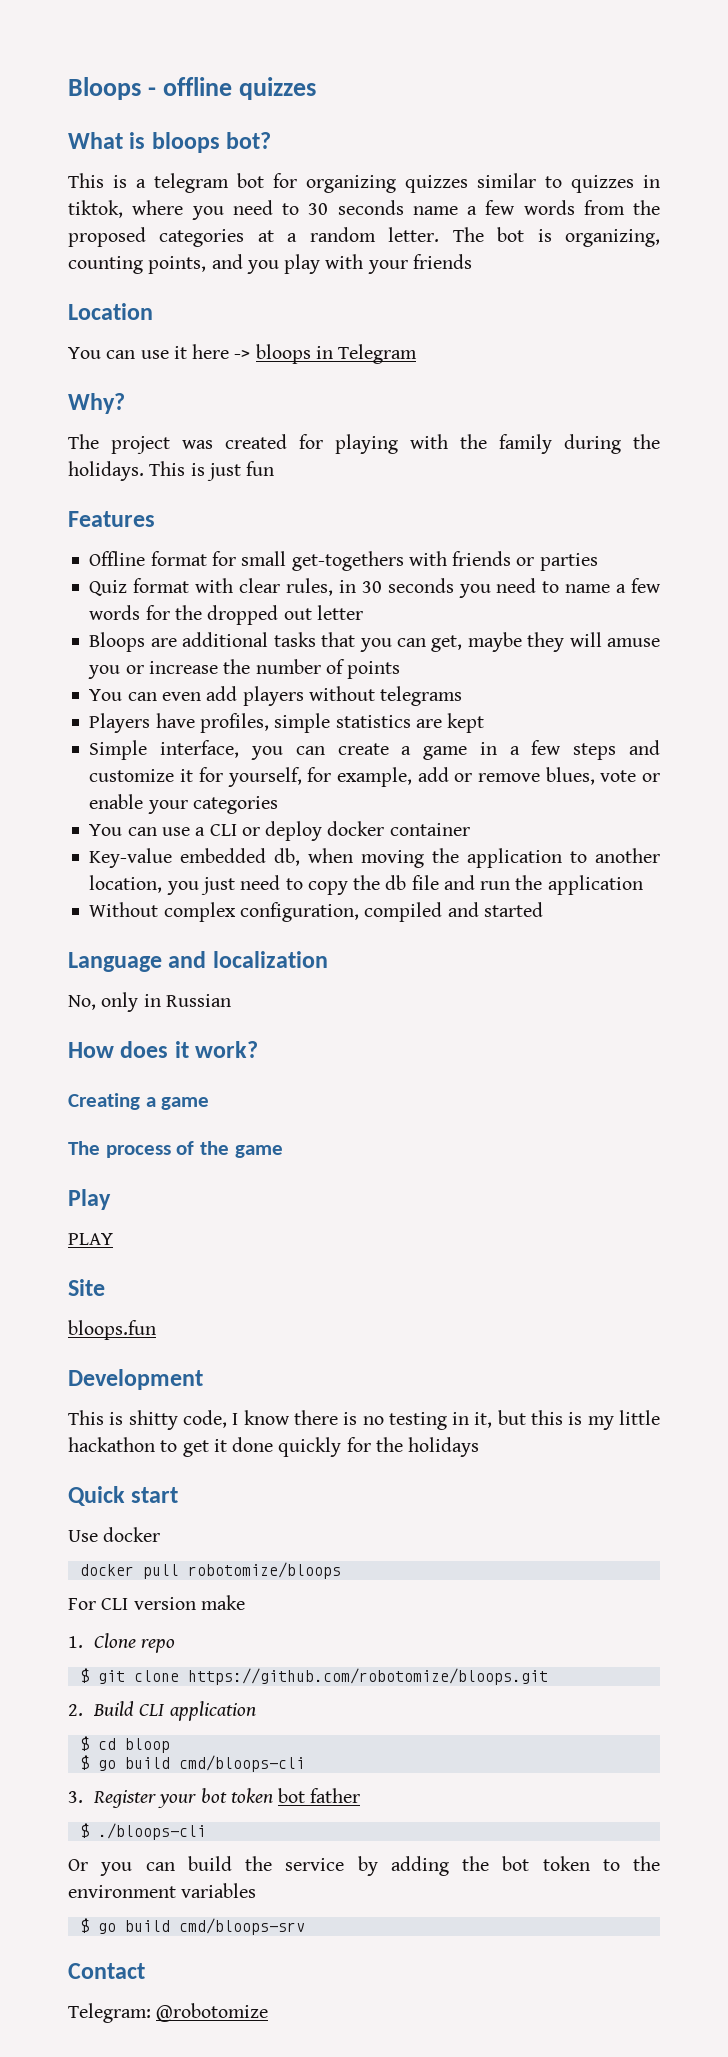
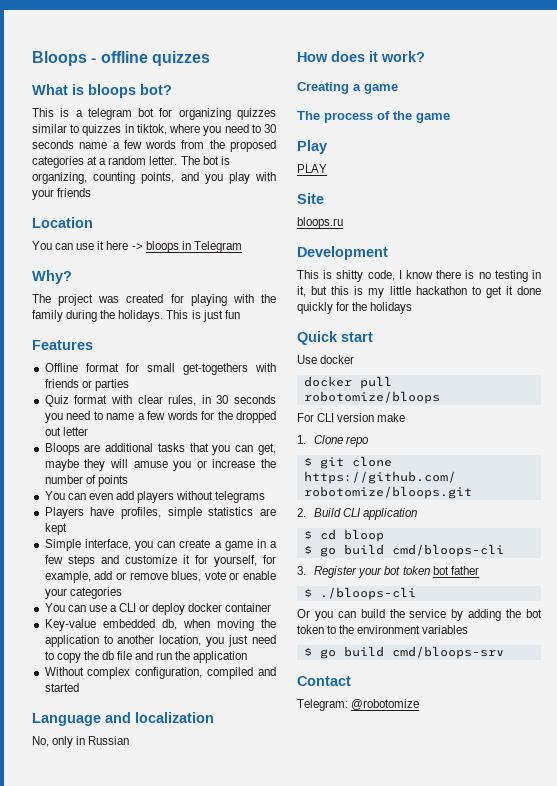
- bloops.fun
+ bloops.ru

